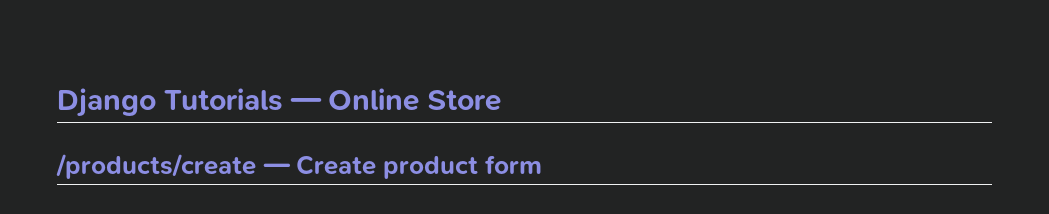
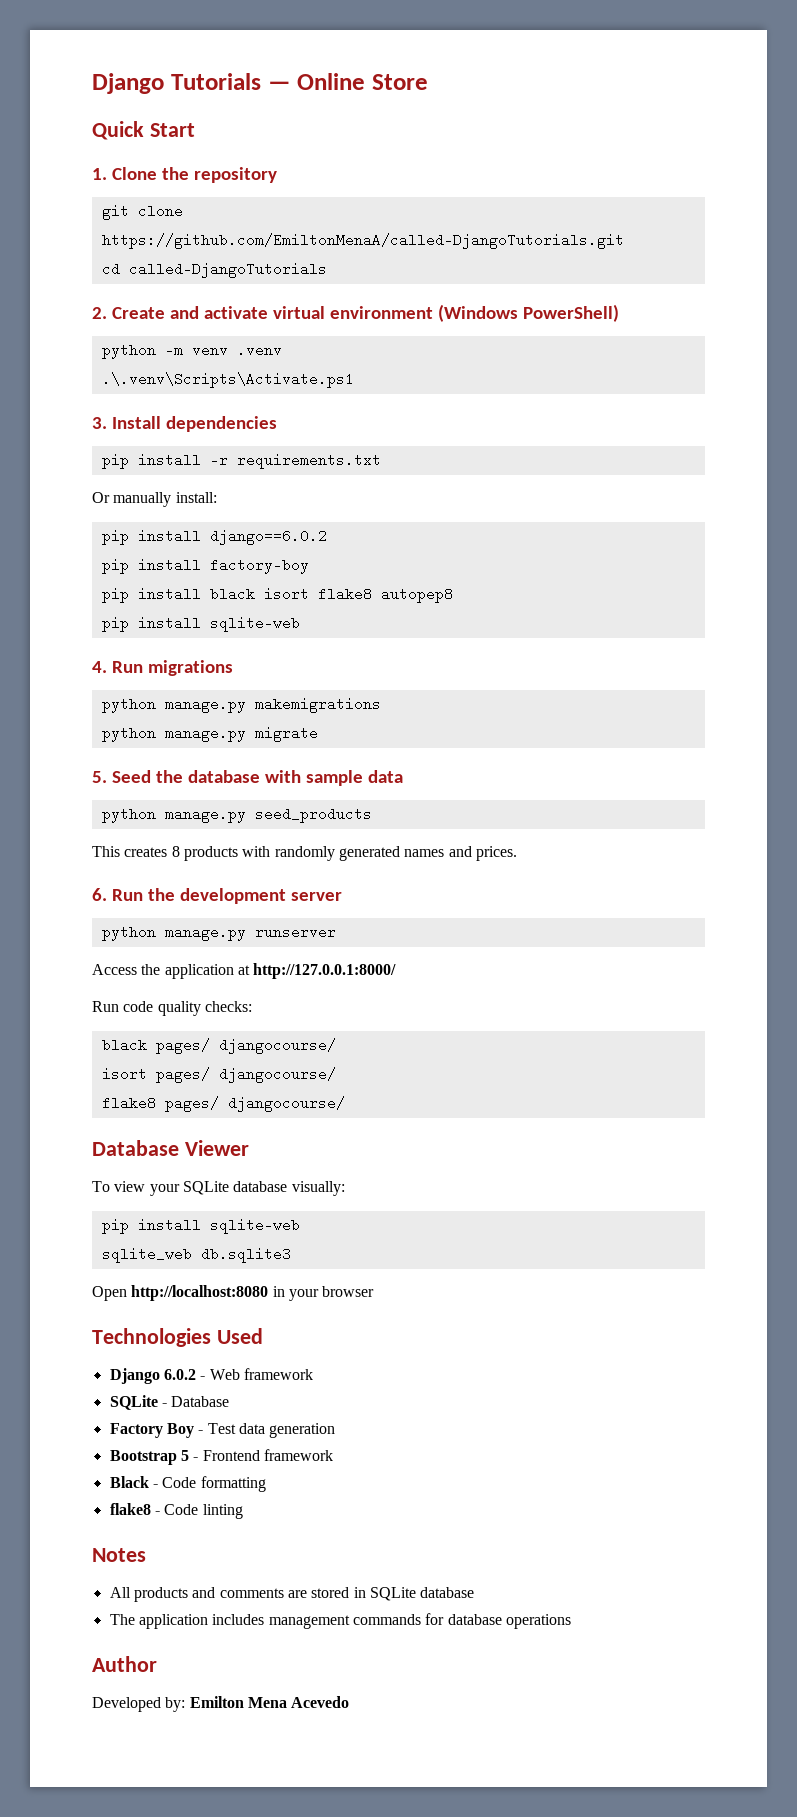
- /products/create — Create product form
+ Quick Start
+ 1. Clone the repository
+ git clone https://github.com/EmiltonMenaA/called-DjangoTutorials.git
+ cd called-DjangoTutorials
+ 2. Create and activate virtual environment (Windows PowerShell)
+ python -m venv .venv
+ .\.venv\Scripts\Activate.ps1
+ 3. Install dependencies
+ pip install -r requirements.txt
+ Or manually install:
+ pip install django==6.0.2
+ pip install factory-boy
+ pip install black isort flake8 autopep8
+ pip install sqlite-web
+ 4. Run migrations
+ python manage.py makemigrations
+ python manage.py migrate
+ 5. Seed the database with sample data
+ python manage.py seed_products
+ This creates 8 products with randomly generated names and prices.
+ 6. Run the development server
+ python manage.py runserver
+ Access the application at http://127.0.0.1:8000/
+ Run code quality checks:
+ black pages/ djangocourse/
+ isort pages/ djangocourse/
+ flake8 pages/ djangocourse/
+ Database Viewer
+ To view your SQLite database visually:
+ pip install sqlite-web
+ sqlite_web db.sqlite3
+ Open http://localhost:8080 in your browser
+ Technologies Used
+ Django 6.0.2 - Web framework
+ SQLite - Database
+ Factory Boy - Test data generation
+ Bootstrap 5 - Frontend framework
+ Black - Code formatting
+ flake8 - Code linting
+ Notes
+ All products and comments are stored in SQLite database
+ The application includes management commands for database operations
+ Author
+ Developed by: Emilton Mena Acevedo

